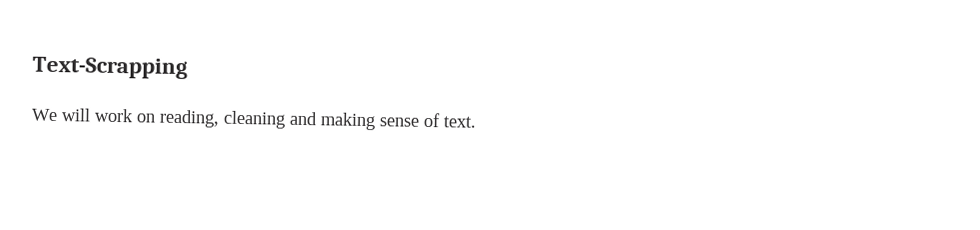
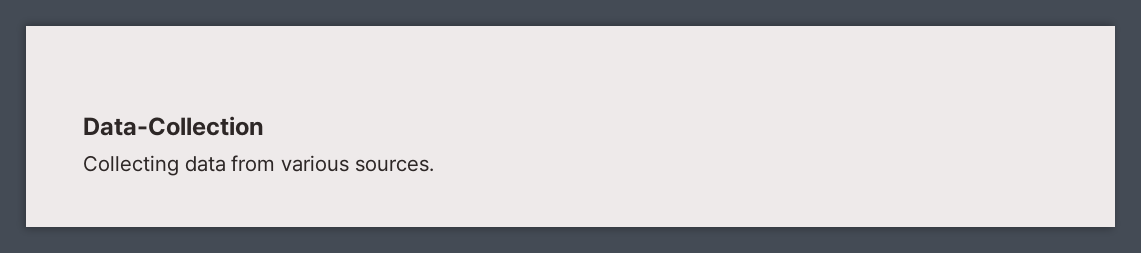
- Text-Scrapping
- We will work on reading, cleaning and making sense of text.
+ Data-Collection
+ Collecting data from various sources.

